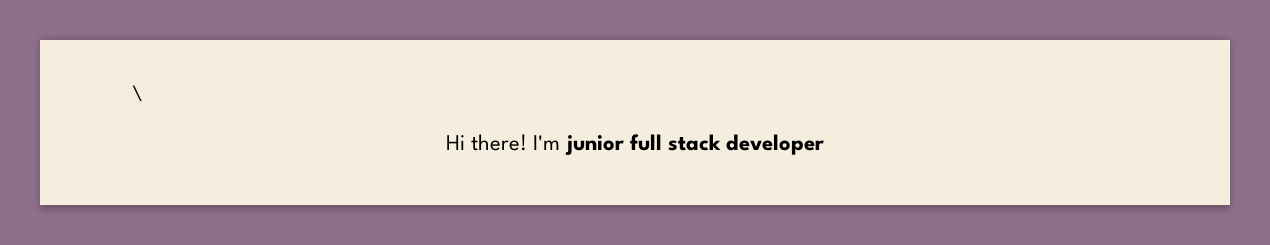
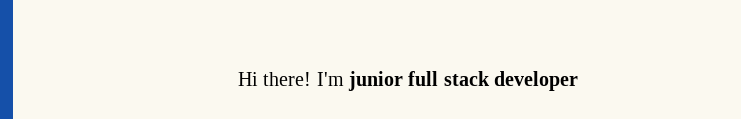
- \

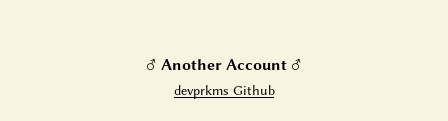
- Hi there! I'm junior full stack developer
+ ♂ Another Account ♂
+ devprkms Github

